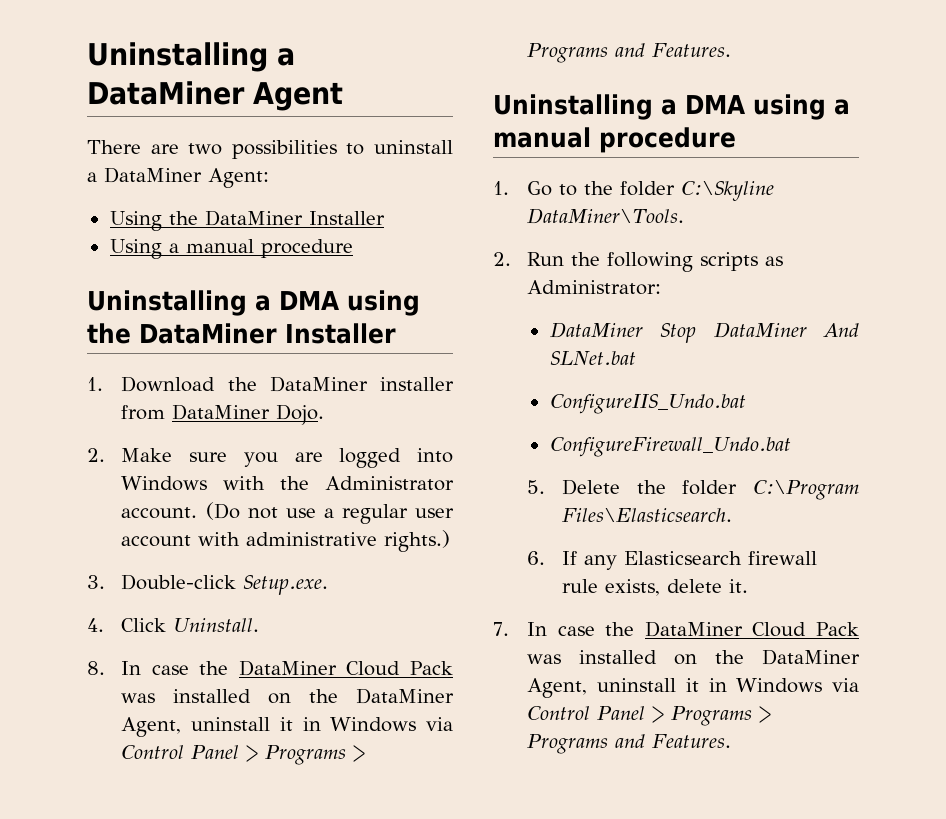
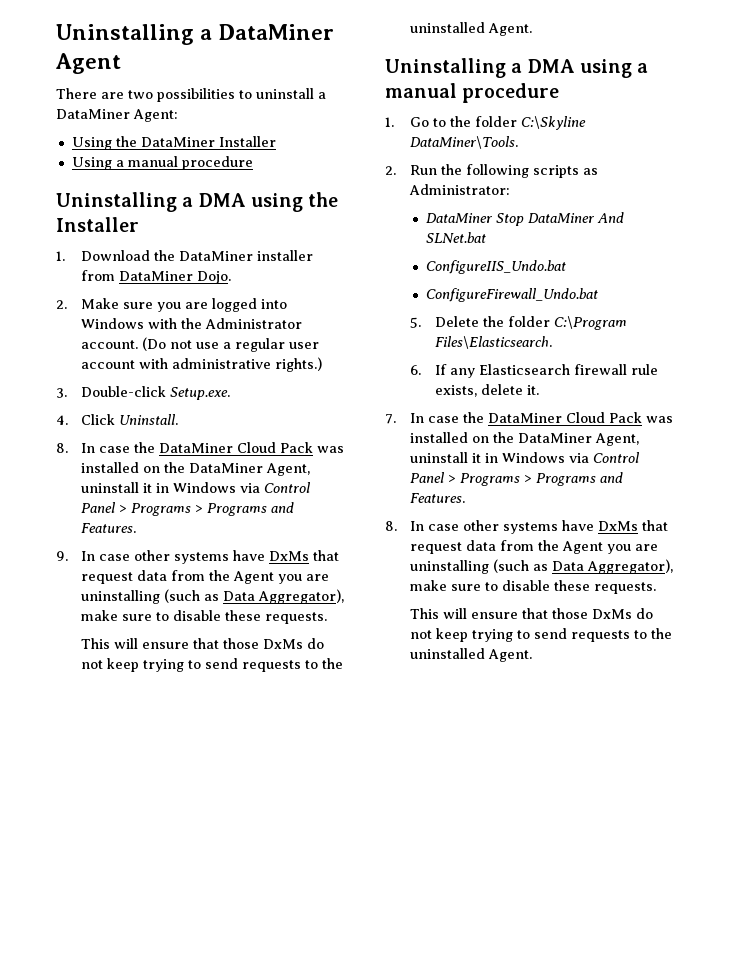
- Uninstalling a DMA using the DataMiner Installer
+ Uninstalling a DMA using the Installer
+ 9. In case other systems have DxMs that request data from the Agent you are uninstalling (such as Data Aggregator), make sure to disable these requests.
+ This will ensure that those DxMs do not keep trying to send requests to the uninstalled Agent.
+ 8. In case other systems have DxMs that request data from the Agent you are uninstalling (such as Data Aggregator), make sure to disable these requests.
+ This will ensure that those DxMs do not keep trying to send requests to the uninstalled Agent.

